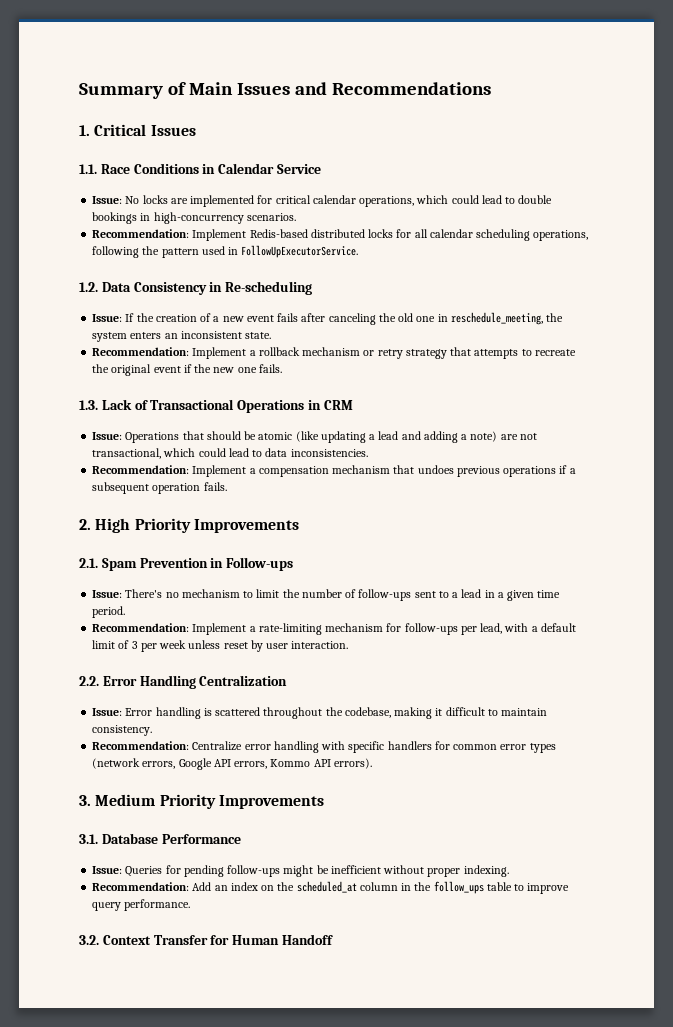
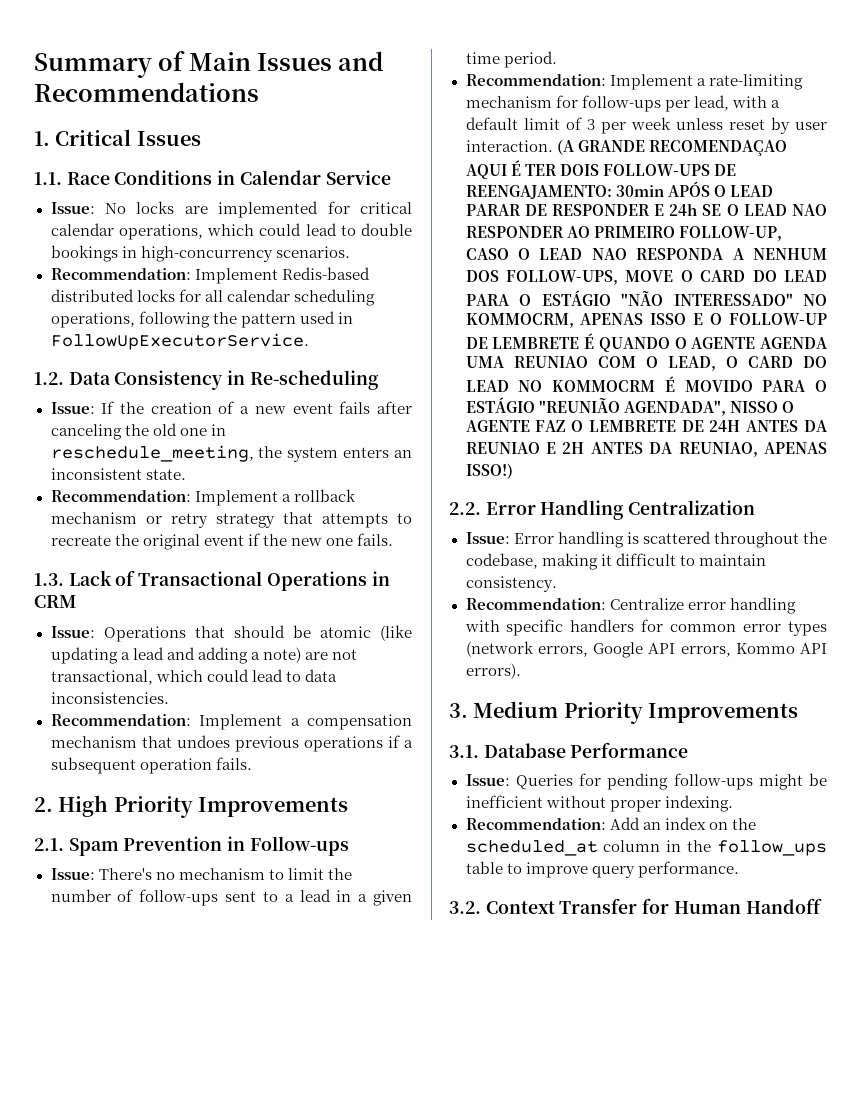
+ (A GRANDE RECOMENDAÇAO AQUI É TER DOIS FOLLOW-UPS DE REENGAJAMENTO: 30min APÓS O LEAD PARAR DE RESPONDER E 24h SE O LEAD NAO RESPONDER AO PRIMEIRO FOLLOW-UP, CASO O LEAD NAO RESPONDA A NENHUM DOS FOLLOW-UPS, MOVE O CARD DO LEAD PARA O ESTÁGIO "NÃO INTERESSADO" NO KOMMOCRM, APENAS ISSO E O FOLLOW-UP DE LEMBRETE É QUANDO O AGENTE AGENDA UMA REUNIAO COM O LEAD, O CARD DO LEAD NO KOMMOCRM É MOVIDO PARA O ESTÁGIO "REUNIÃO AGENDADA", NISSO O AGENTE FAZ O LEMBRETE DE 24H ANTES DA REUNIAO E 2H ANTES DA REUNIAO, APENAS ISSO!)

